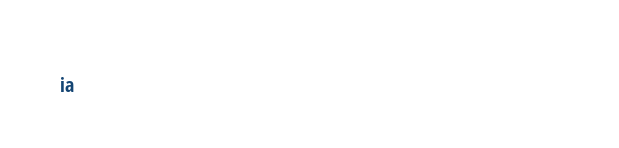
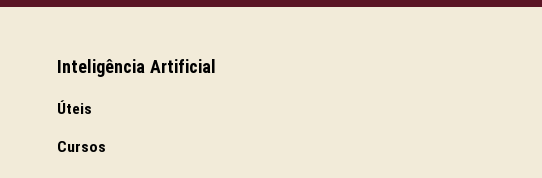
- ia
+ Inteligência Artificial
+ Úteis
+ Cursos

